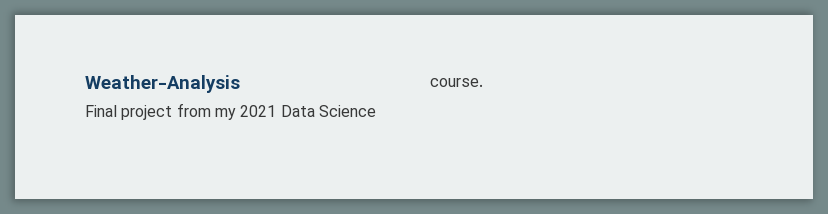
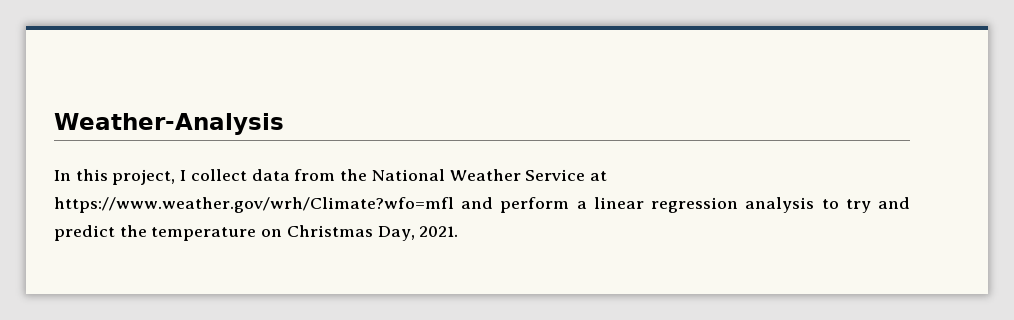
- Final project from my 2021 Data Science course.
+ In this project, I collect data from the National Weather Service at https://www.weather.gov/wrh/Climate?wfo=mfl and perform a linear regression analysis to try and predict the temperature on Christmas Day, 2021.

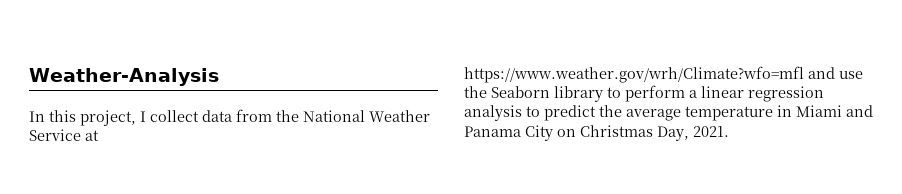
- In this project, I collect data from the National Weather Service at https://www.weather.gov/wrh/Climate?wfo=mfl and perform a linear regression analysis to try and predict the temperature on Christmas Day, 2021.
+ In this project, I collect data from the National Weather Service at https://www.weather.gov/wrh/Climate?wfo=mfl and use the Seaborn library to perform a linear regression analysis to predict the average temperature in Miami and Panama City on Christmas Day, 2021.

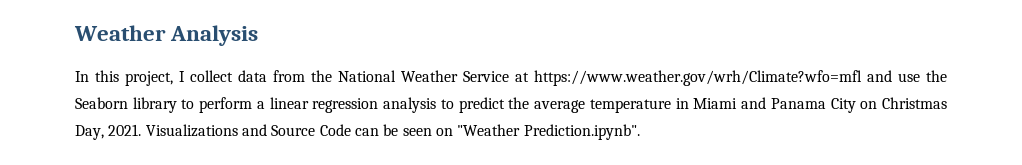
- Weather-Analysis
+ Weather Analysis
+ Visualizations and Source Code can be seen on "Weather Prediction.ipynb".

